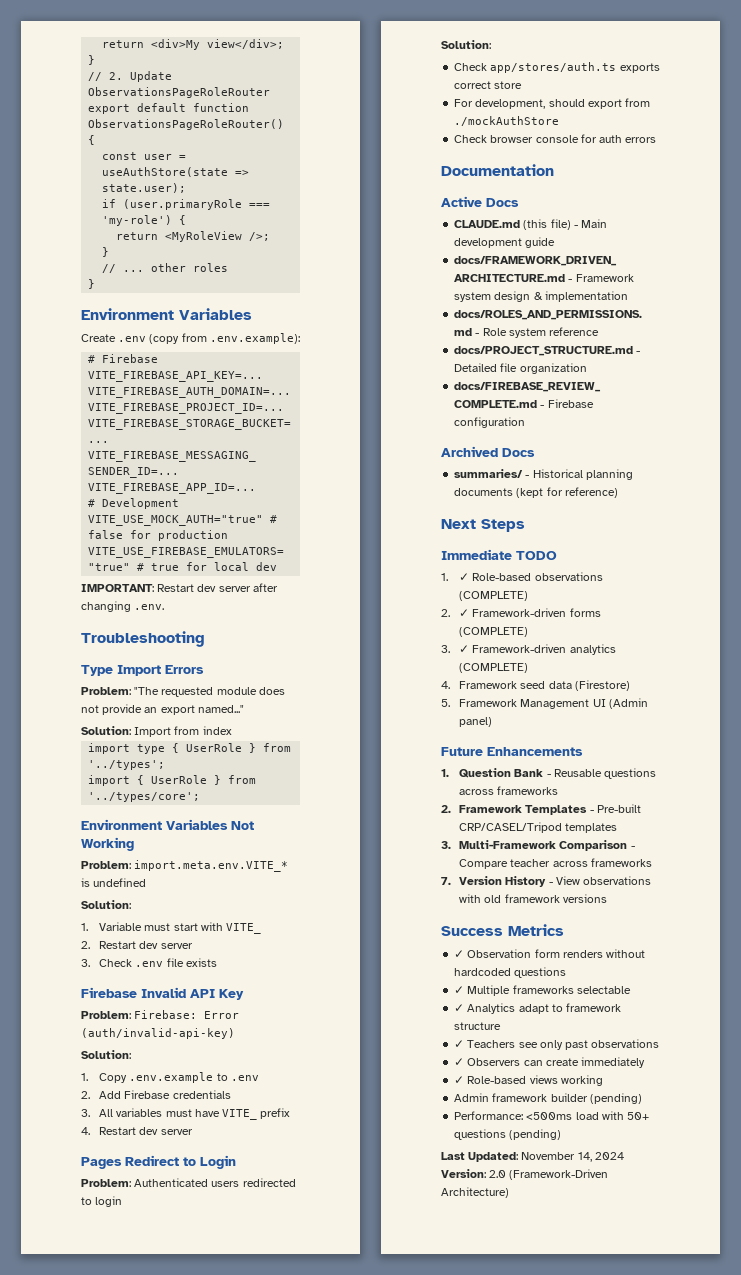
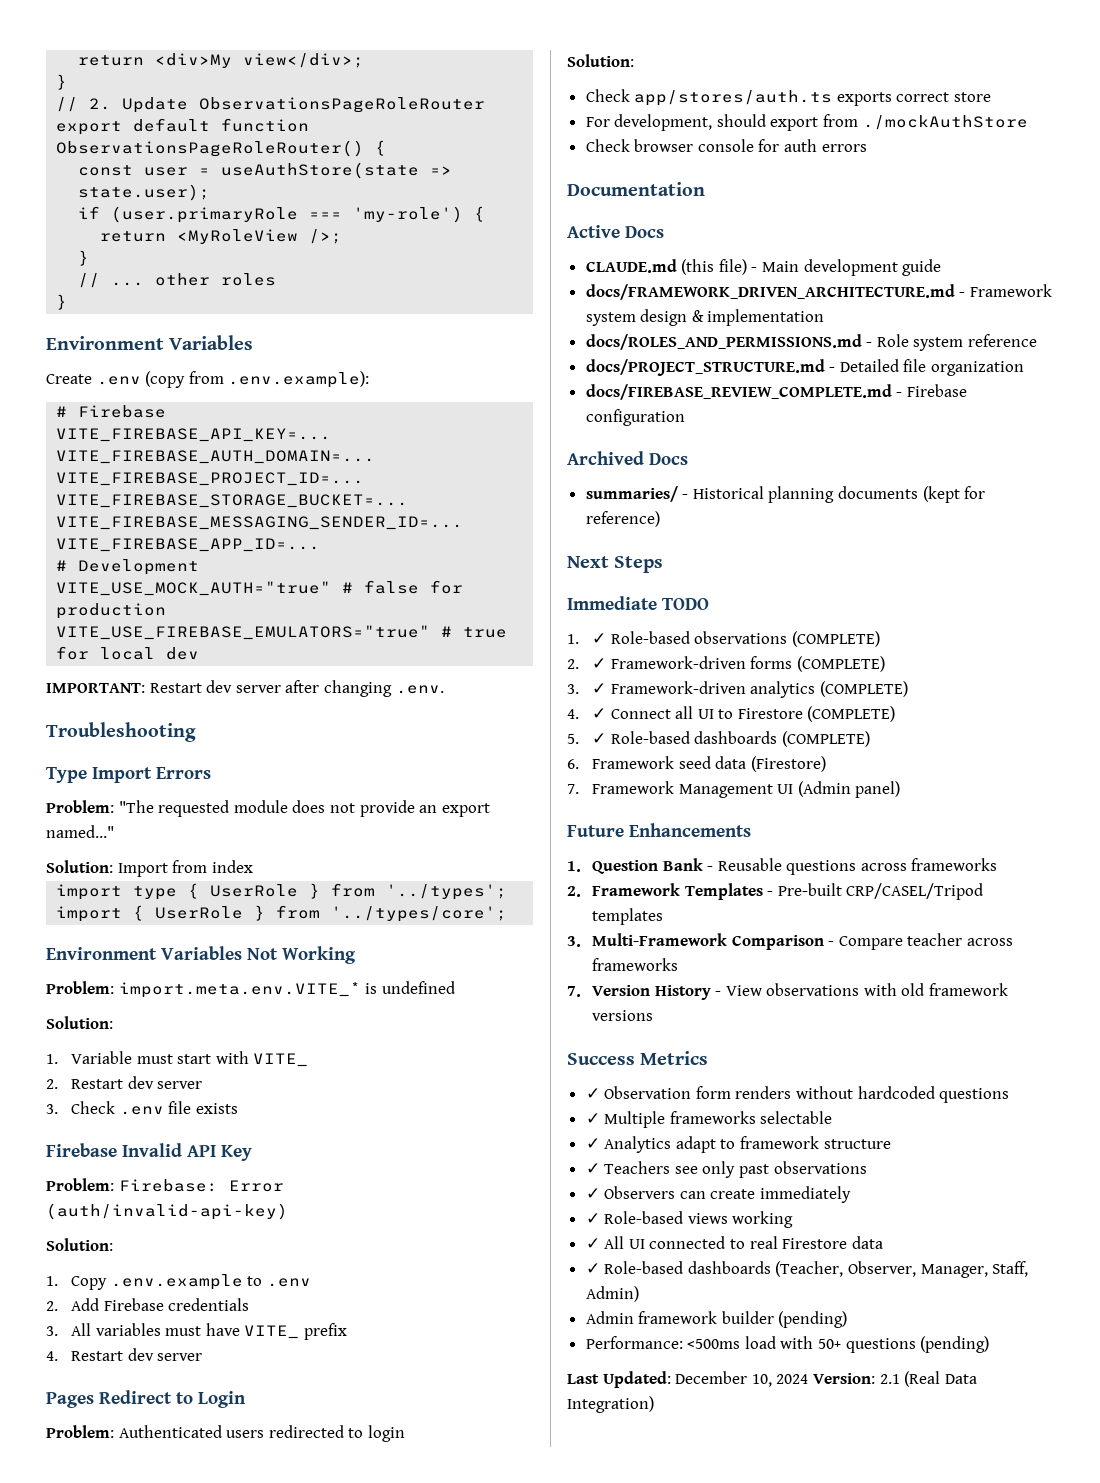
- 4. Framework seed data (Firestore)
+ 4. ✓ Connect all UI to Firestore (COMPLETE)
+ 5. ✓ Role-based dashboards (COMPLETE)
+ 6. Framework seed data (Firestore)
- 5. Framework Management UI (Admin panel)
+ 7. Framework Management UI (Admin panel)
+ ✓ All UI connected to real Firestore data
+ ✓ Role-based dashboards (Teacher, Observer, Manager, Staff, Admin)
- Last Updated: November 14, 2024 Version: 2.0 (Framework-Driven Architecture)
+ Last Updated: December 10, 2024 Version: 2.1 (Real Data Integration)

